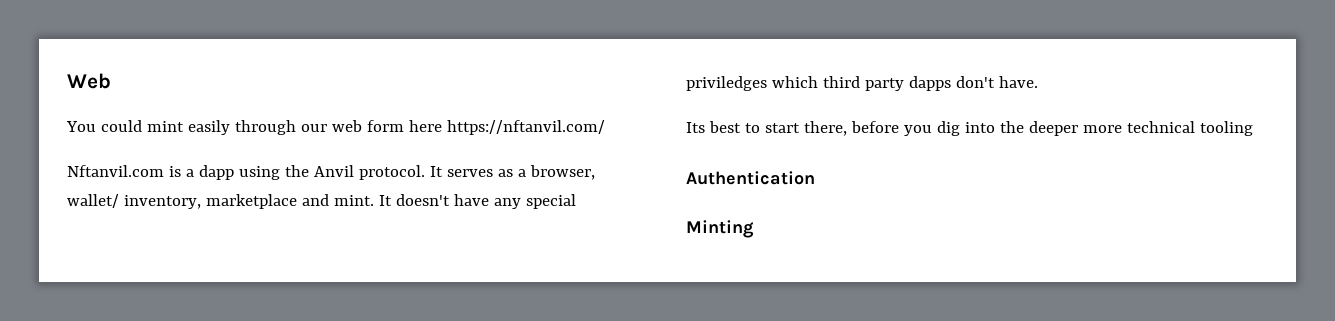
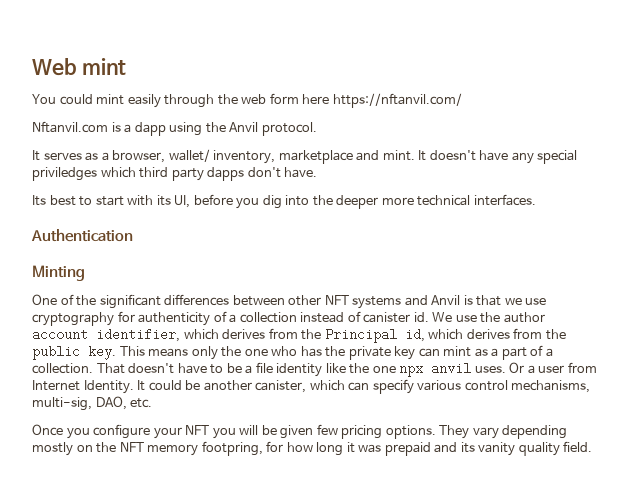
- Web
+ Web mint
- You could mint easily through our web form here https://nftanvil.com/
+ You could mint easily through the web form here https://nftanvil.com/
- Nftanvil.com is a dapp using the Anvil protocol. It serves as a browser, wallet/ inventory, marketplace and mint.
+ Nftanvil.com is a dapp using the Anvil protocol.
+ It serves as a browser, wallet/ inventory, marketplace and mint.
- Its best to start there, before you dig into the deeper more technical tooling
+ Its best to start with its UI, before you dig into the deeper more technical interfaces.
+ One of the significant differences between other NFT systems and Anvil is that we use cryptography for authenticity of a collection instead of canister id. We use the author account identifier, which derives from the Principal id, which derives from the public key. This means only the one who has the private key can mint as a part of a collection. That doesn't have to be a file identity like the one npx anvil uses. Or a user from Internet Identity. It could be another canister, which can specify various control mechanisms, multi-sig, DAO, etc.
+ Once you configure your NFT you will be given few pricing options. They vary depending mostly on the NFT memory footpring, for how long it was prepaid and its vanity quality field.

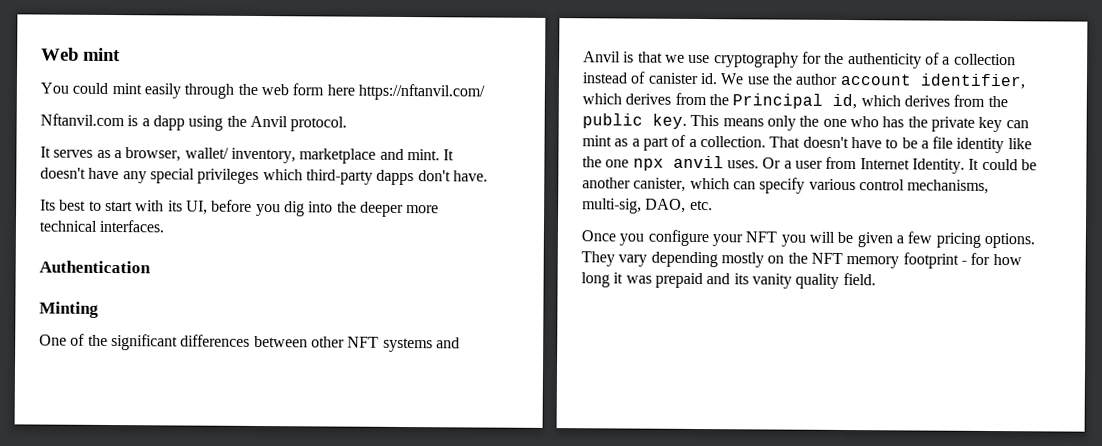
- It doesn't have any special priviledges which third party dapps don't have.
+ It doesn't have any special privileges which third-party dapps don't have.
- One of the significant differences between other NFT systems and Anvil is that we use cryptography for authenticity of a collection instead of canister id.
+ One of the significant differences between other NFT systems and Anvil is that we use cryptography for the authenticity of a collection instead of canister id.
- Once you configure your NFT you will be given few pricing options.
+ Once you configure your NFT you will be given a few pricing options.
- They vary depending mostly on the NFT memory footpring, for how long it was prepaid and its vanity quality field.
+ They vary depending mostly on the NFT memory footprint - for how long it was prepaid and its vanity quality field.

